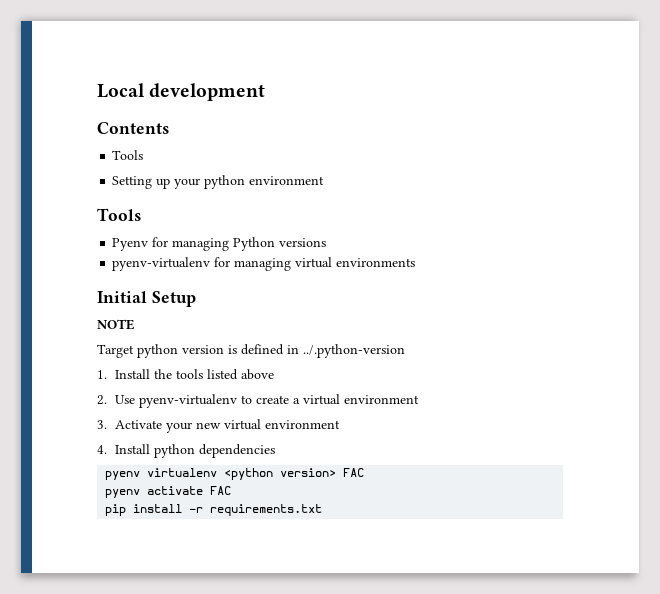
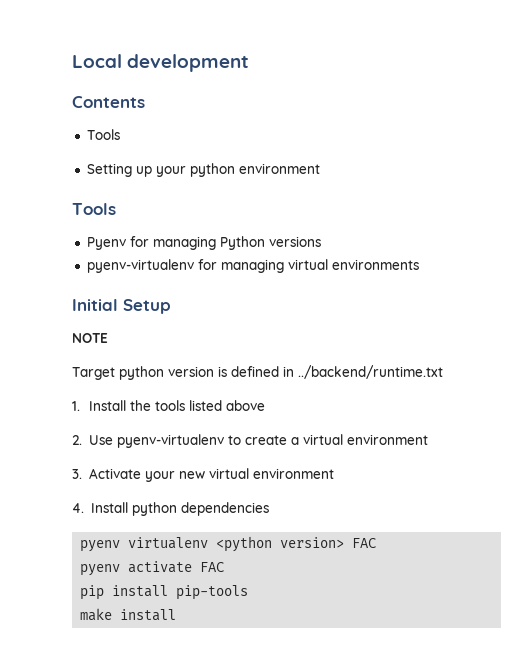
- Target python version is defined in ../.python-version
+ Target python version is defined in ../backend/runtime.txt
- pip install -r requirements.txt
+ pip install pip-tools
+ make install

